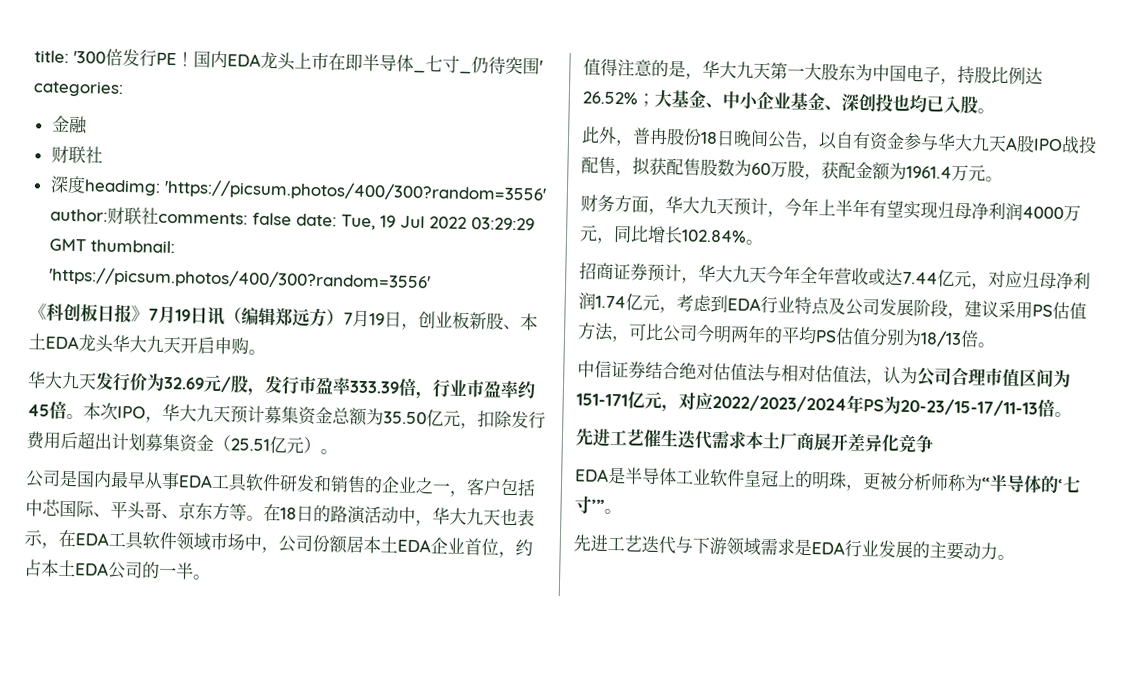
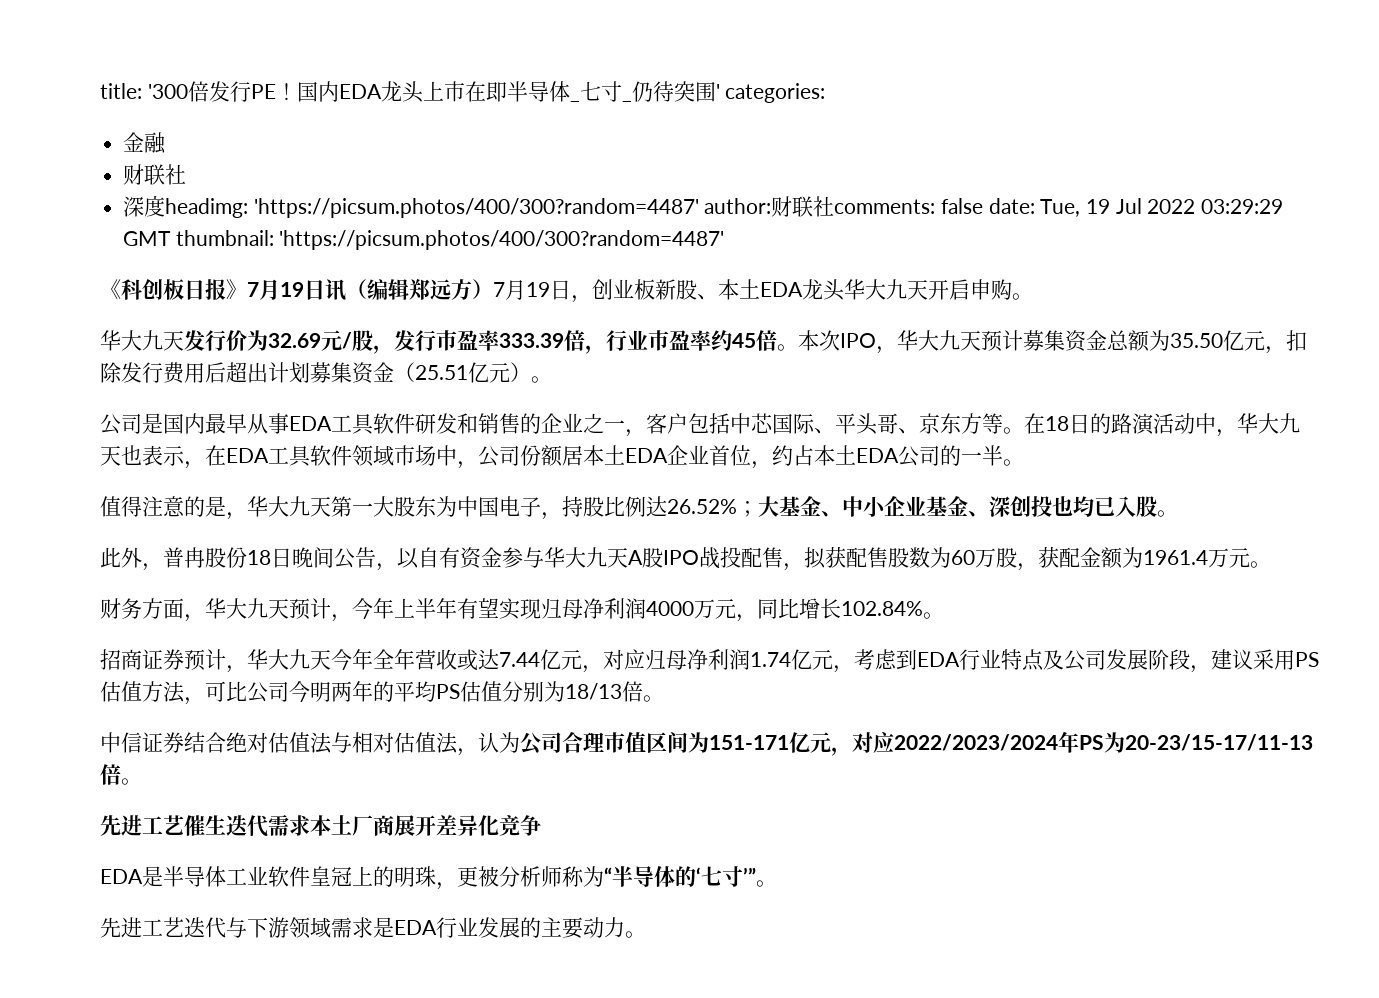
- 深度headimg: 'https://picsum.photos/400/300?random=3556' author:财联社comments: false date: Tue, 19 Jul 2022 03:29:29 GMT thumbnail: 'https://picsum.photos/400/300?random=3556'
+ 深度headimg: 'https://picsum.photos/400/300?random=4487' author:财联社comments: false date: Tue, 19 Jul 2022 03:29:29 GMT thumbnail: 'https://picsum.photos/400/300?random=4487'

